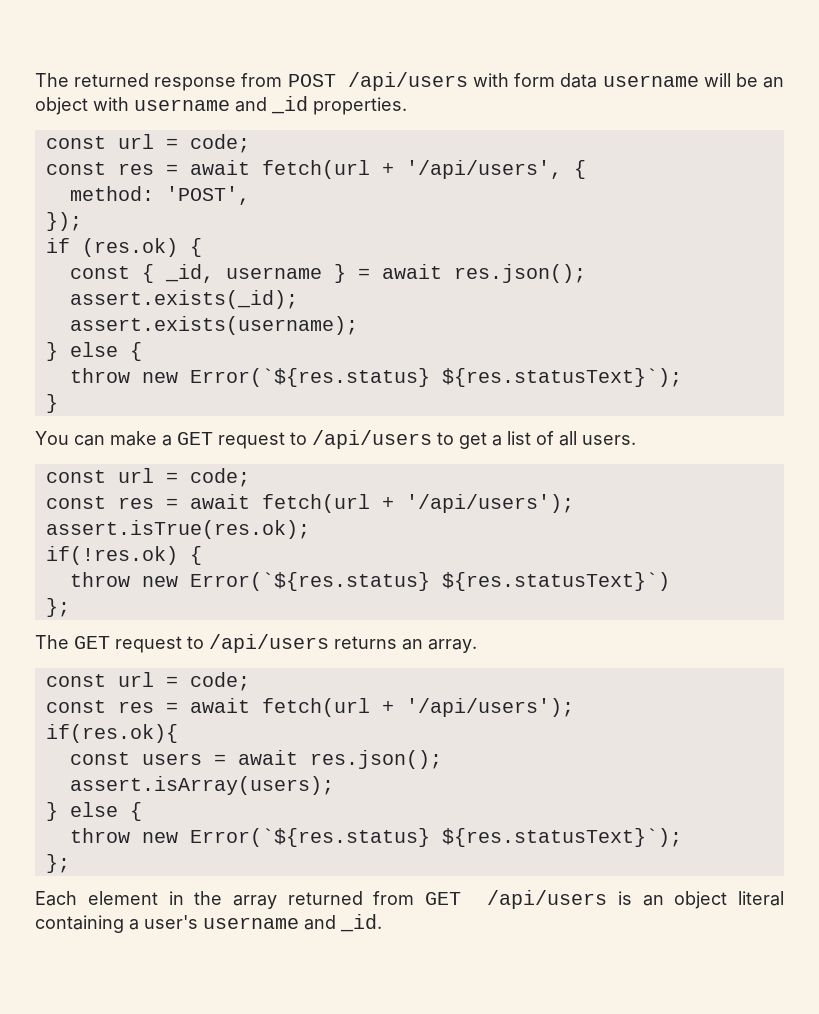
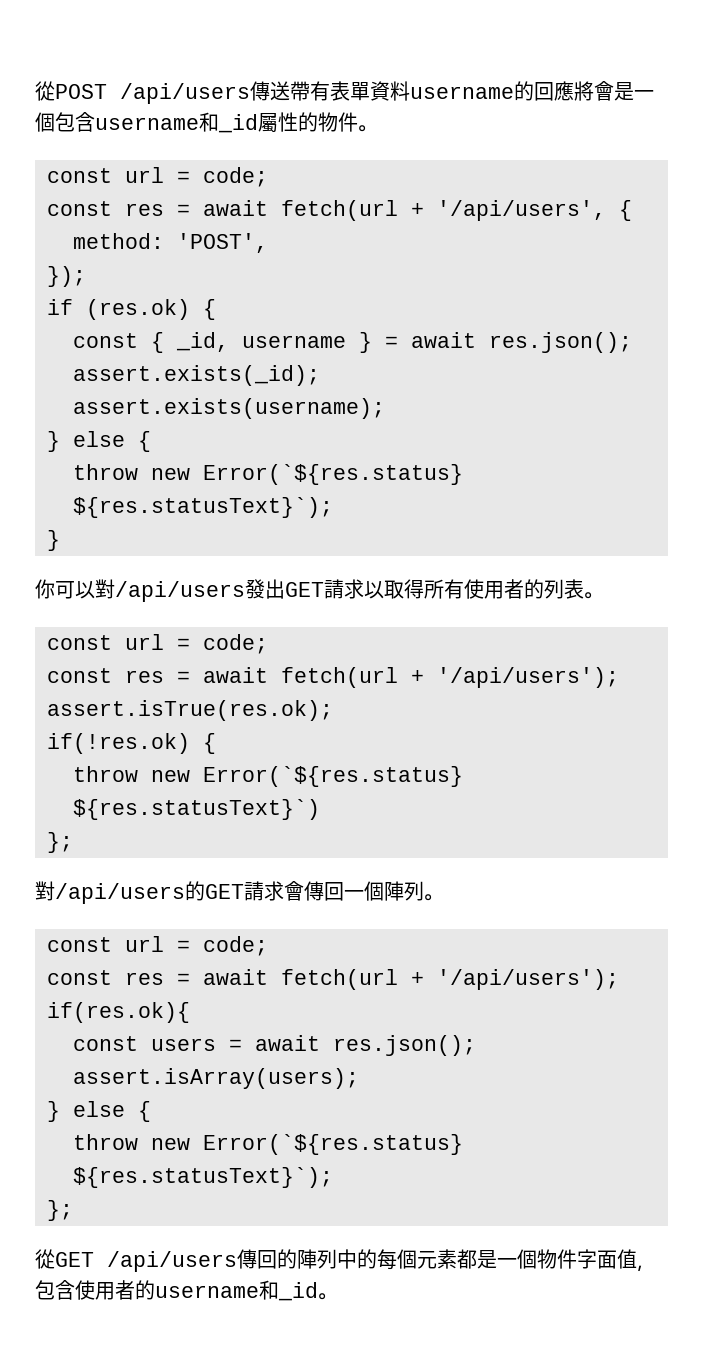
- The returned response from POST /api/users with form data username will be an object with username and _id properties.
+ 從POST /api/users傳送帶有表單資料username的回應將會是一個包含username和_id屬性的物件。
- You can make a GET request to /api/users to get a list of all users.
+ 你可以對/api/users發出GET請求以取得所有使用者的列表。
- The GET request to /api/users returns an array.
+ 對/api/users的GET請求會傳回一個陣列。
- Each element in the array returned from GET /api/users is an object literal containing a user's username and _id.
+ 從GET /api/users傳回的陣列中的每個元素都是一個物件字面值，包含使用者的username和_id。

